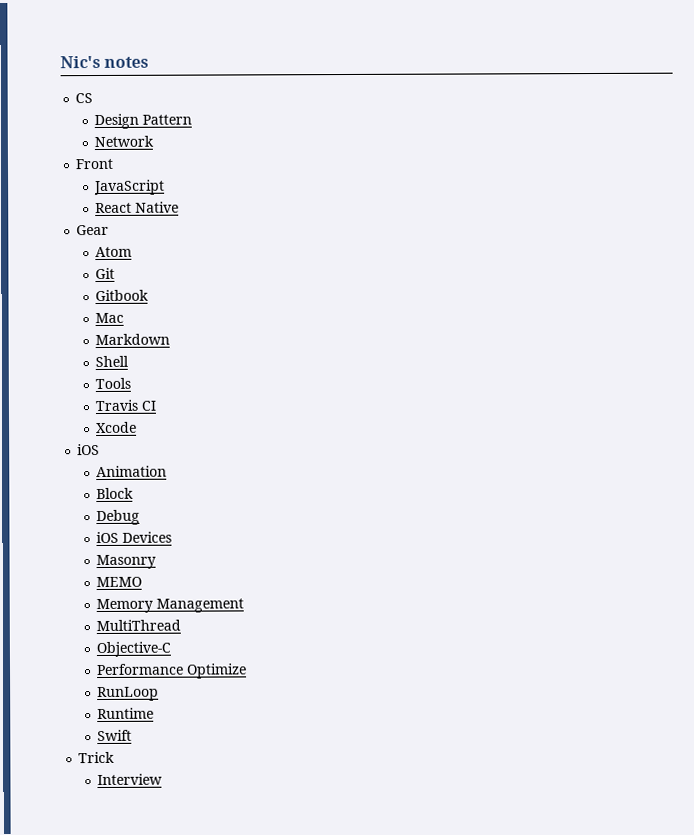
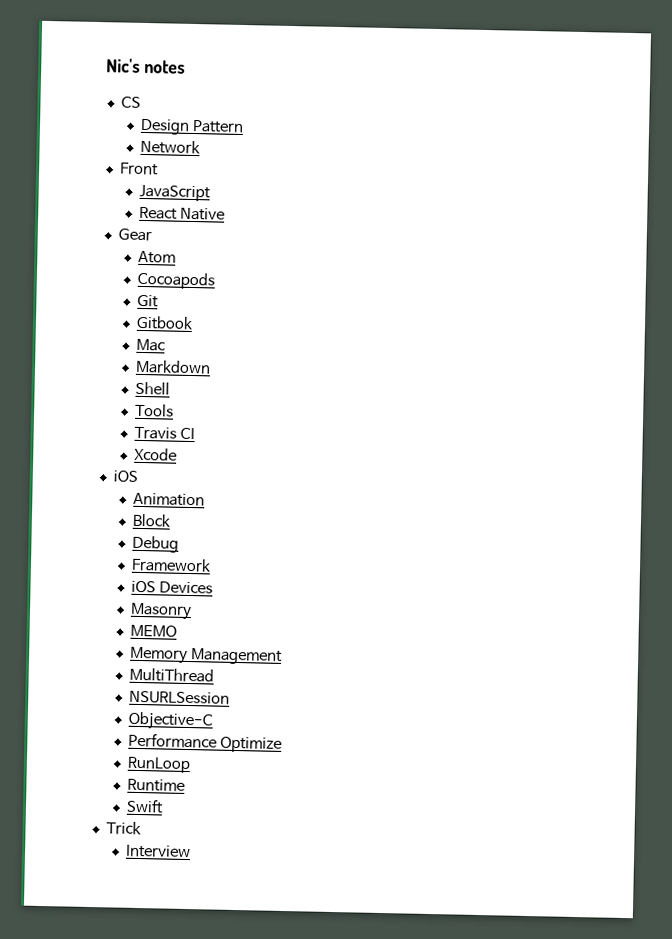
+ Cocoapods
+ Framework
+ NSURLSession

